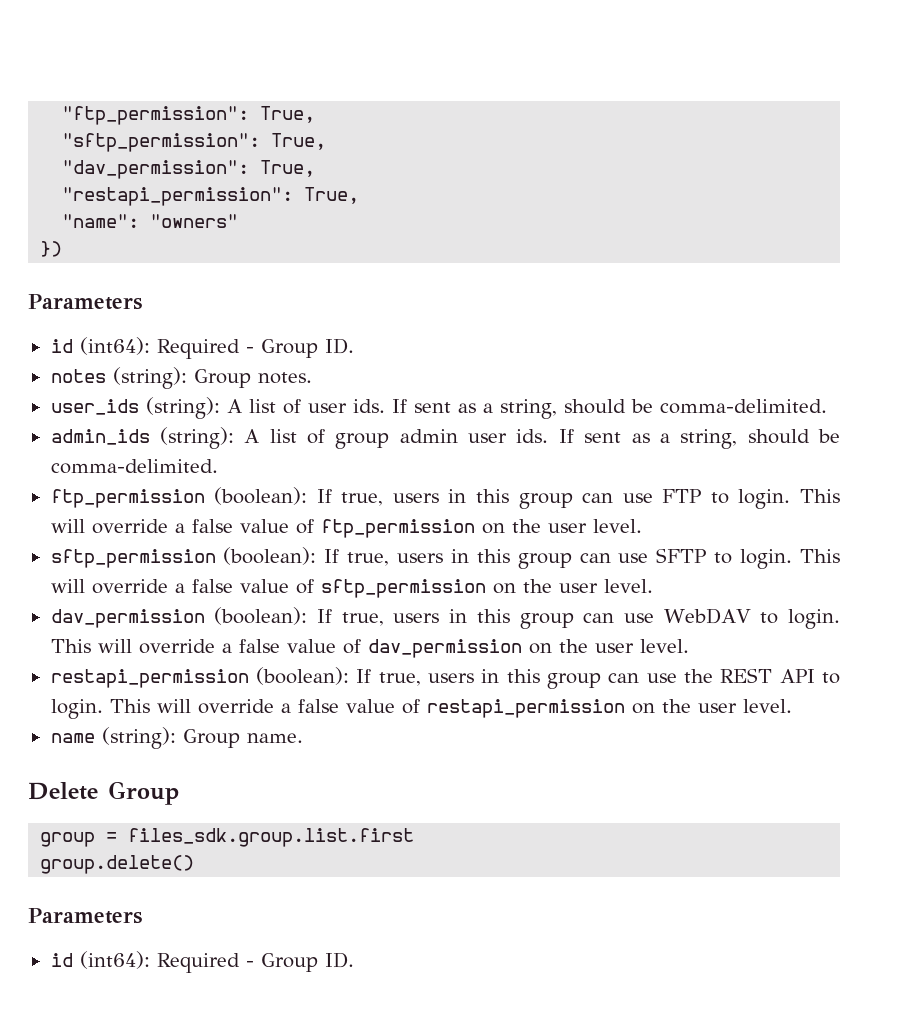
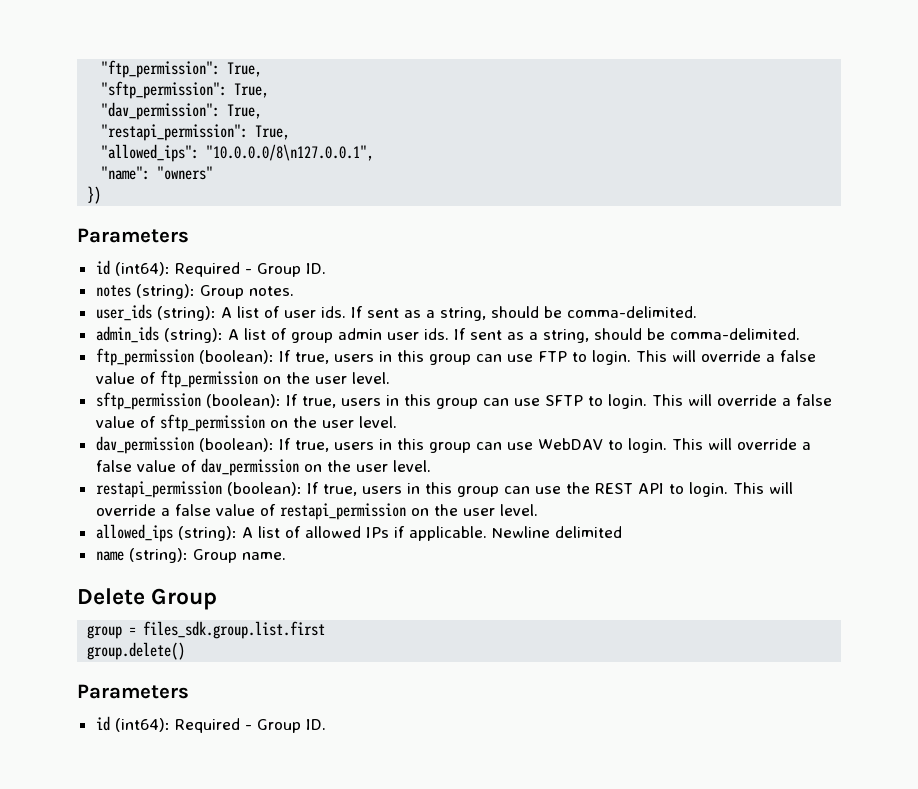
+ "allowed_ips": "10.0.0.0/8\n127.0.0.1",
+ allowed_ips (string): A list of allowed IPs if applicable. Newline delimited

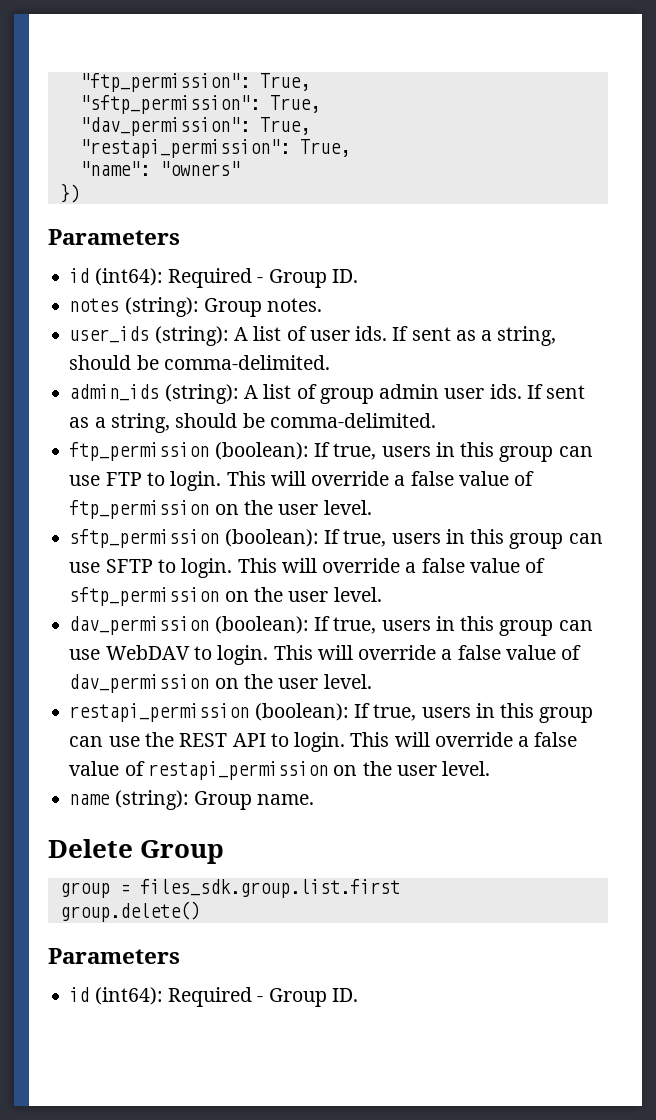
- "allowed_ips": "10.0.0.0/8\n127.0.0.1",
- allowed_ips (string): A list of allowed IPs if applicable. Newline delimited

